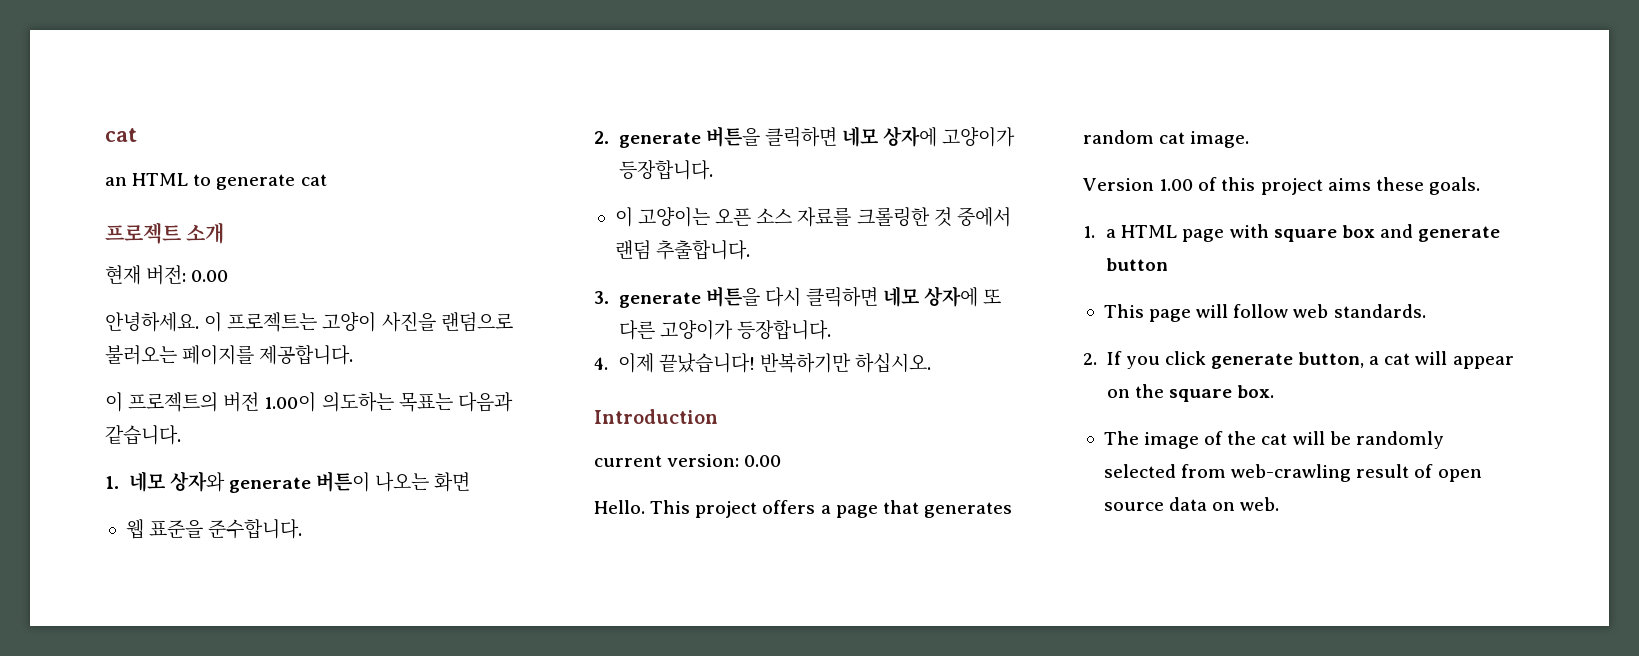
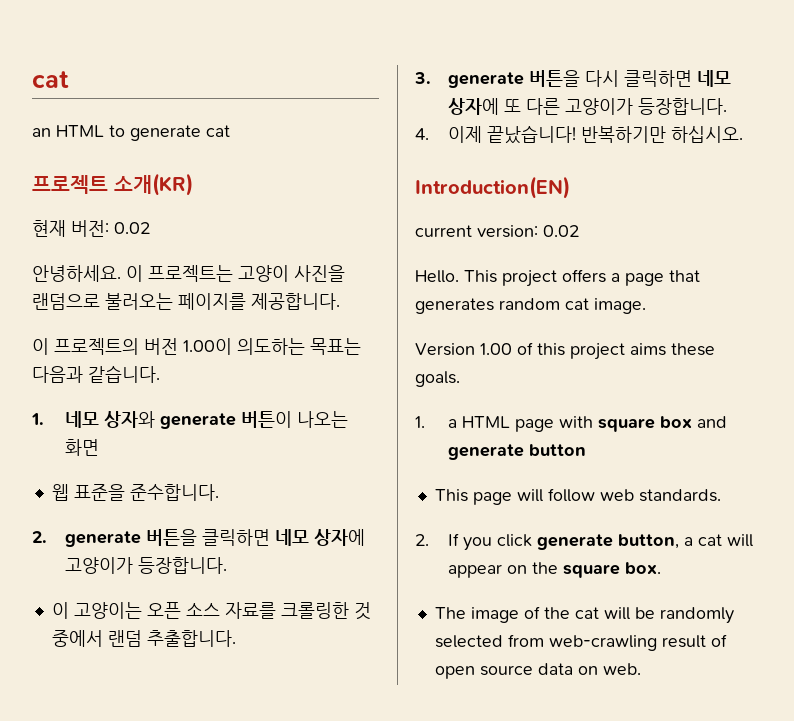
- 프로젝트 소개
+ 프로젝트 소개(KR)
- 현재 버전: 0.00
+ 현재 버전: 0.02
- Introduction
+ Introduction(EN)
- current version: 0.00
+ current version: 0.02

